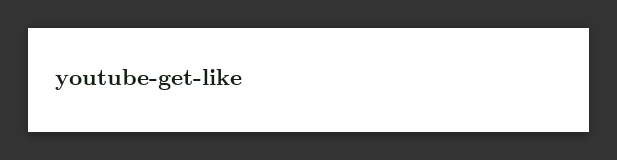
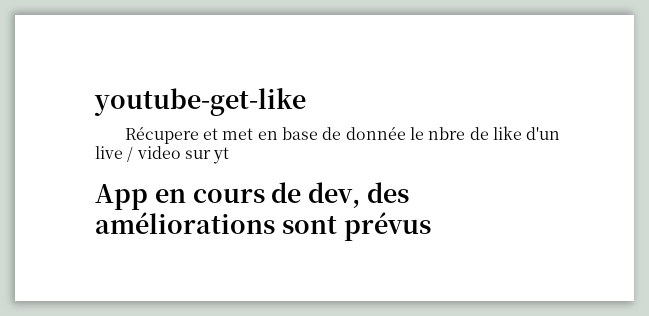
+ Récupere et met en base de donnée le nbre de like d'un live / video sur yt
+ App en cours de dev, des améliorations sont prévus

